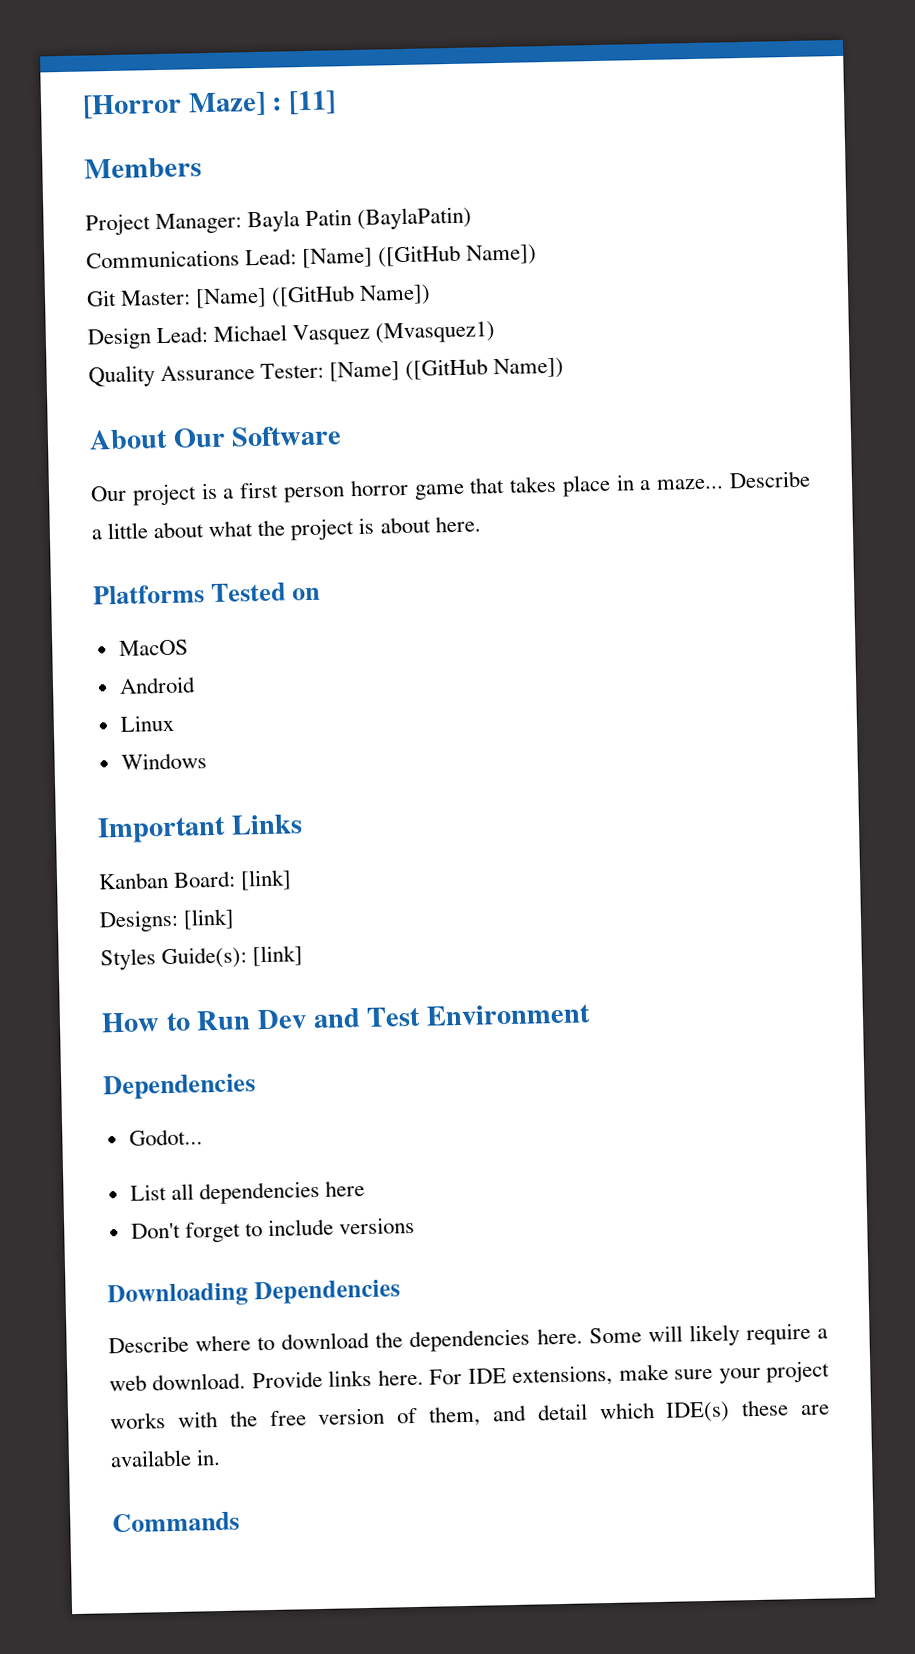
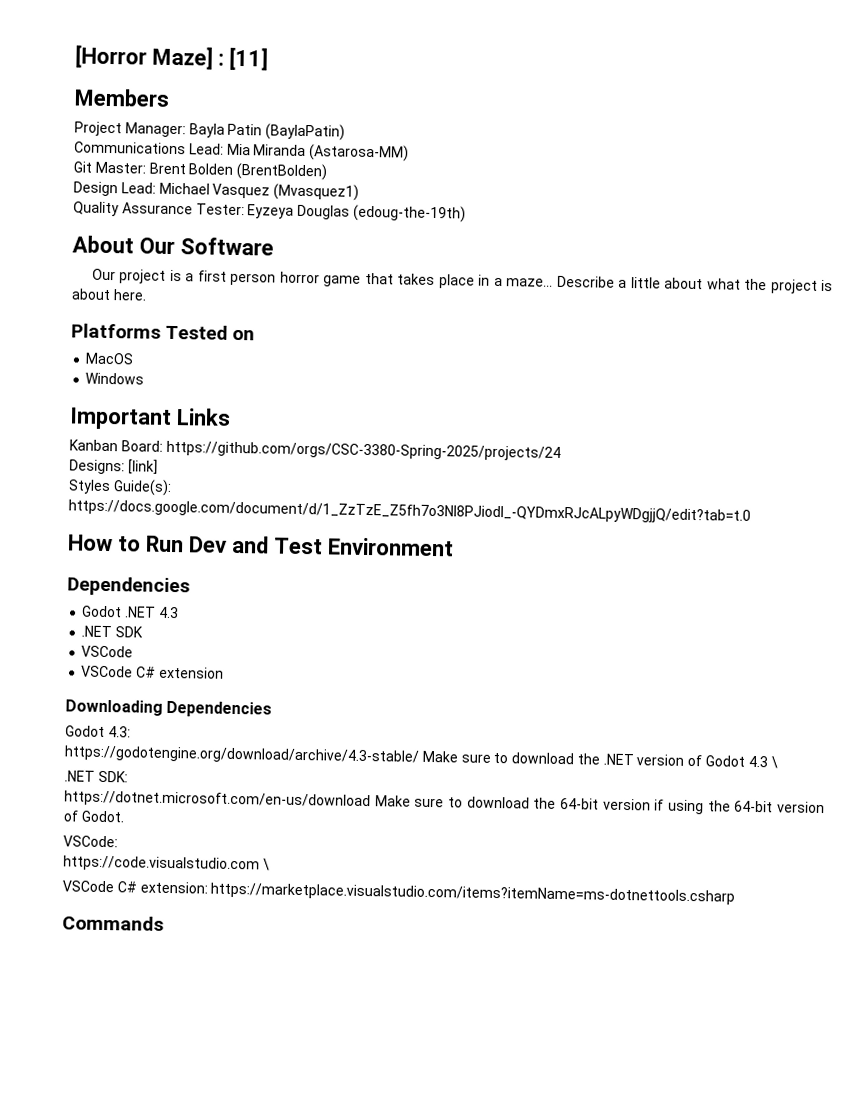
- Communications Lead: [Name] ([GitHub Name])
+ Communications Lead: Mia Miranda (Astarosa-MM)
- Git Master: [Name] ([GitHub Name])
+ Git Master: Brent Bolden (BrentBolden)
- Quality Assurance Tester: [Name] ([GitHub Name])
+ Quality Assurance Tester: Eyzeya Douglas (edoug-the-19th)
- Android
- Linux
- Kanban Board: [link]
+ Kanban Board: https://github.com/orgs/CSC-3380-Spring-2025/projects/24
- Styles Guide(s): [link]
+ Styles Guide(s): https://docs.google.com/document/d/1_ZzTzE_Z5fh7o3Nl8PJiodl_-QYDmxRJcALpyWDgjjQ/edit?tab=t.0
- Godot...
- List all dependencies here
- Don't forget to include versions
+ Godot .NET 4.3
+ .NET SDK
+ VSCode
+ VSCode C# extension
  Downloading Dependencies
- Describe where to download the dependencies here. Some will likely require a web download. Provide links here. For IDE extensions, make sure your project works with the free version of them, and detail which IDE(s) these are available in.
+ Godot 4.3:
+ https://godotengine.org/download/archive/4.3-stable/ Make sure to download the .NET version of Godot 4.3 \
+ .NET SDK:
+ https://dotnet.microsoft.com/en-us/download Make sure to download the 64-bit version if using the 64-bit version of Godot.
+ VSCode:
+ https://code.visualstudio.com \
+ VSCode C# extension: https://marketplace.visualstudio.com/items?itemName=ms-dotnettools.csharp

